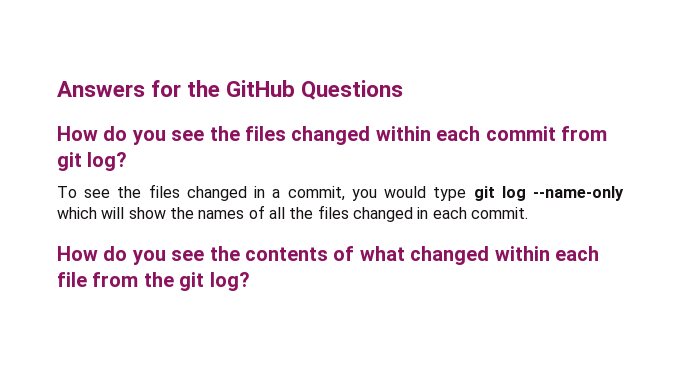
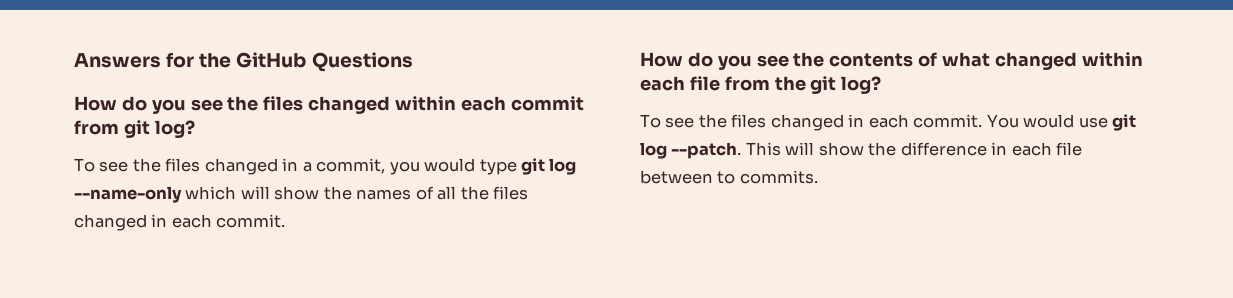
+ To see the files changed in each commit. You would use git log --patch. This will show the difference in each file between to commits.

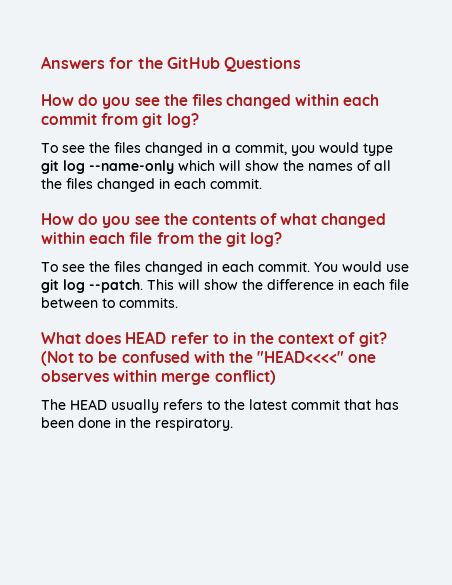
+ What does HEAD refer to in the context of git? (Not to be confused with the "HEAD<<<<" one observes within merge conflict)
+ The HEAD usually refers to the latest commit that has been done in the respiratory.

